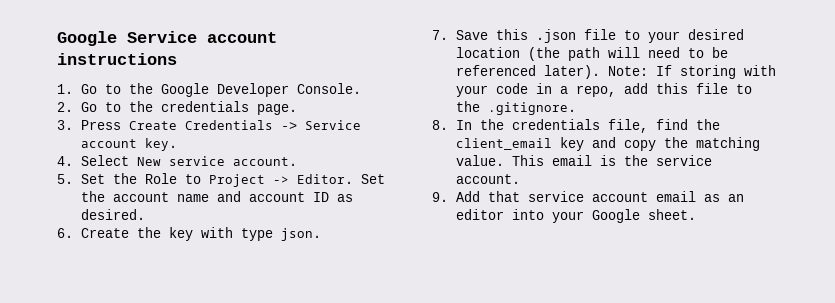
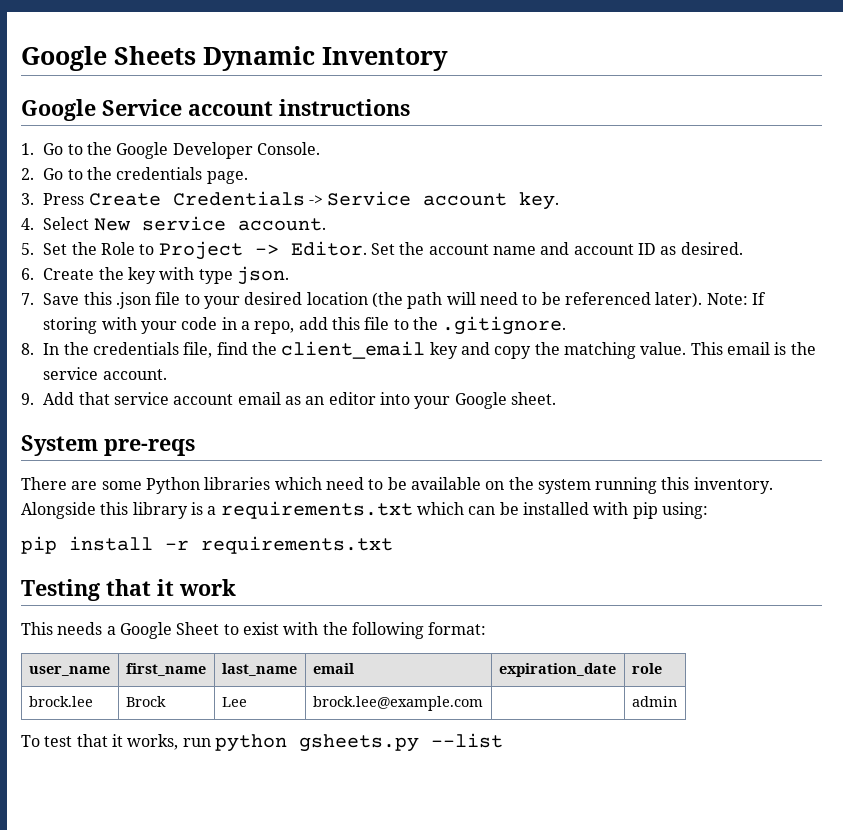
+ Google Sheets Dynamic Inventory
+ System pre-reqs
+ There are some Python libraries which need to be available on the system running this inventory. Alongside this library is a requirements.txt which can be installed with pip using:
+ pip install -r requirements.txt
+ Testing that it work
+ This needs a Google Sheet to exist with the following format:
+ user_name | first_name | last_name | email | expiration_date | role
+ brock.lee | Brock | Lee | brock.lee@example.com | | admin
+ To test that it works, run python gsheets.py --list

